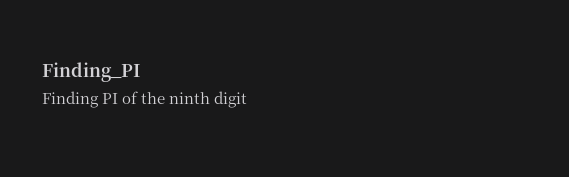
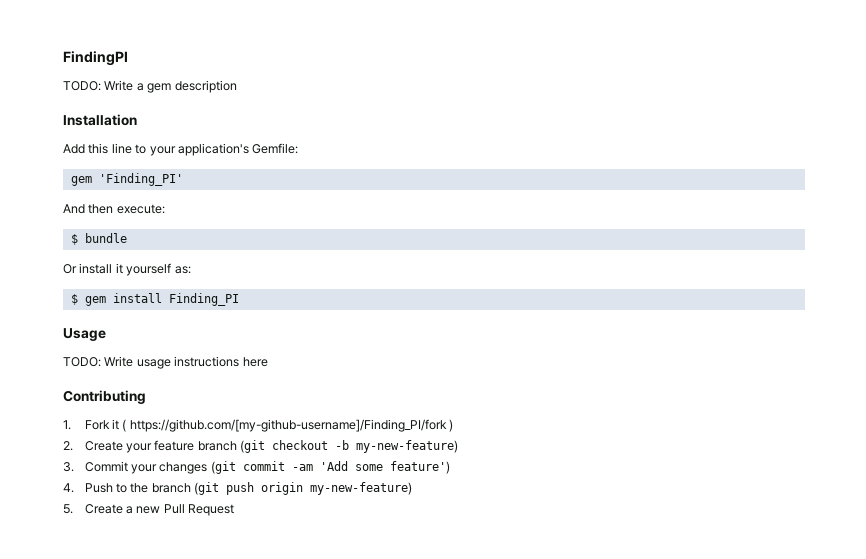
- Finding_PI
- Finding PI of the ninth digit
+ FindingPI
+ TODO: Write a gem description
+ Installation
+ Add this line to your application's Gemfile:
+ gem 'Finding_PI'
+ And then execute:
+ $ bundle
+ Or install it yourself as:
+ $ gem install Finding_PI
+ Usage
+ TODO: Write usage instructions here
+ Contributing
+ 1. Fork it ( https://github.com/[my-github-username]/Finding_PI/fork )
+ 2. Create your feature branch (git checkout -b my-new-feature)
+ 3. Commit your changes (git commit -am 'Add some feature')
+ 4. Push to the branch (git push origin my-new-feature)
+ 5. Create a new Pull Request

